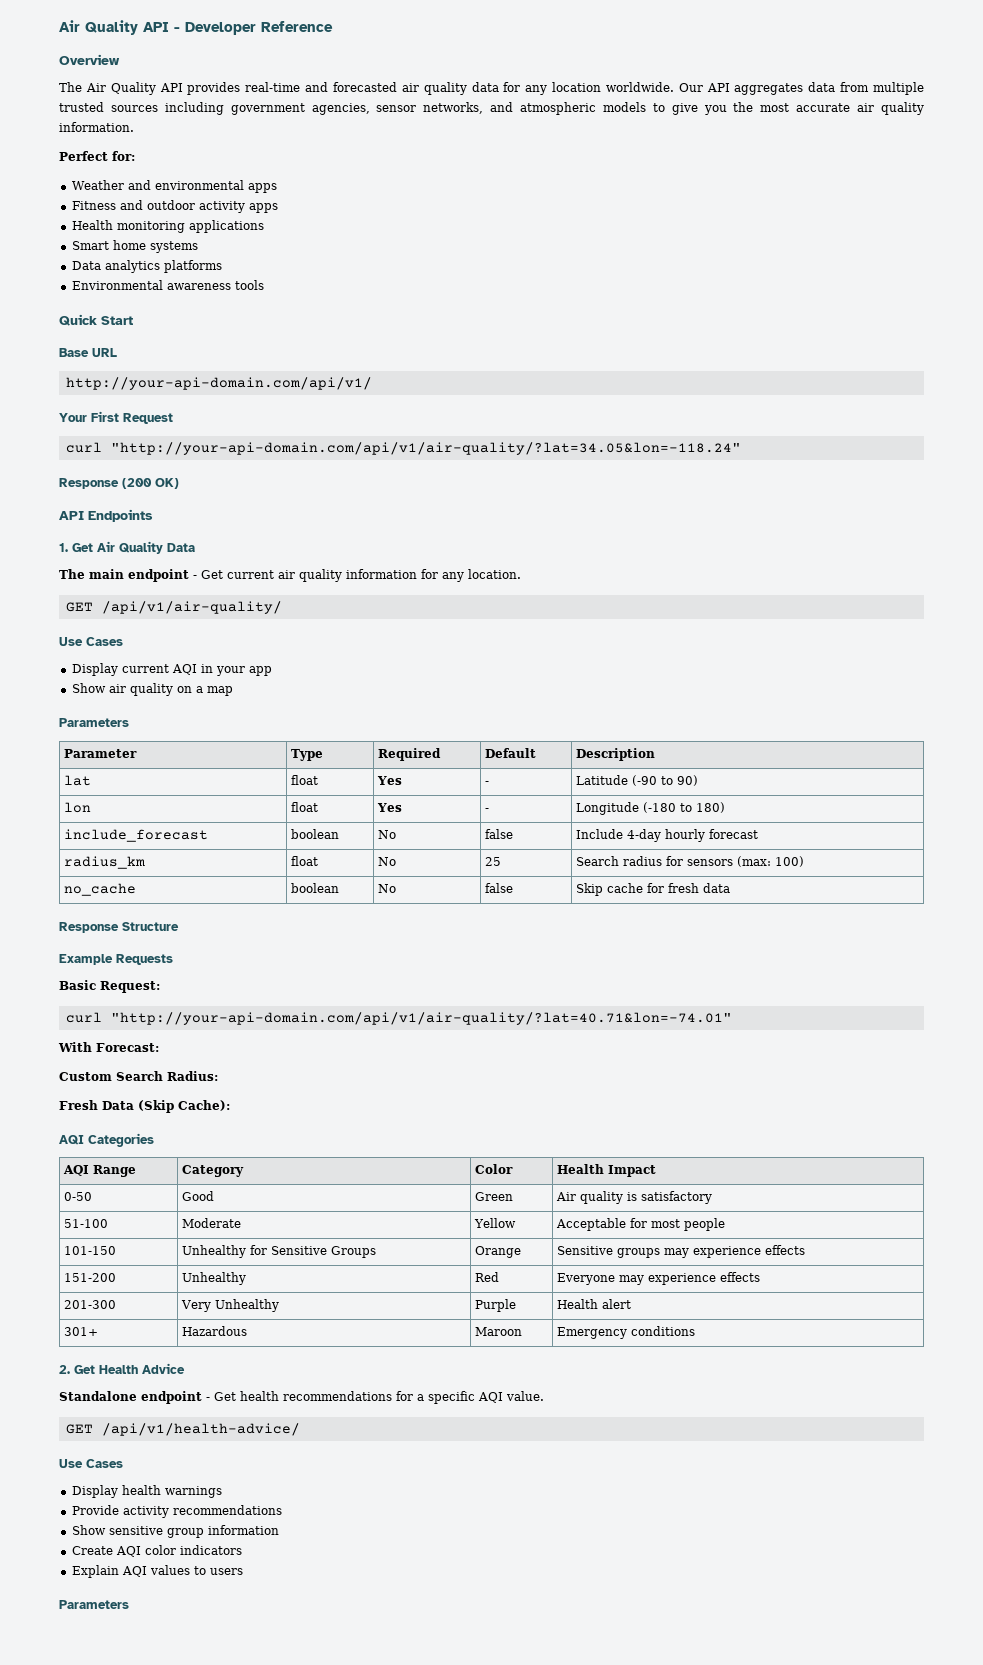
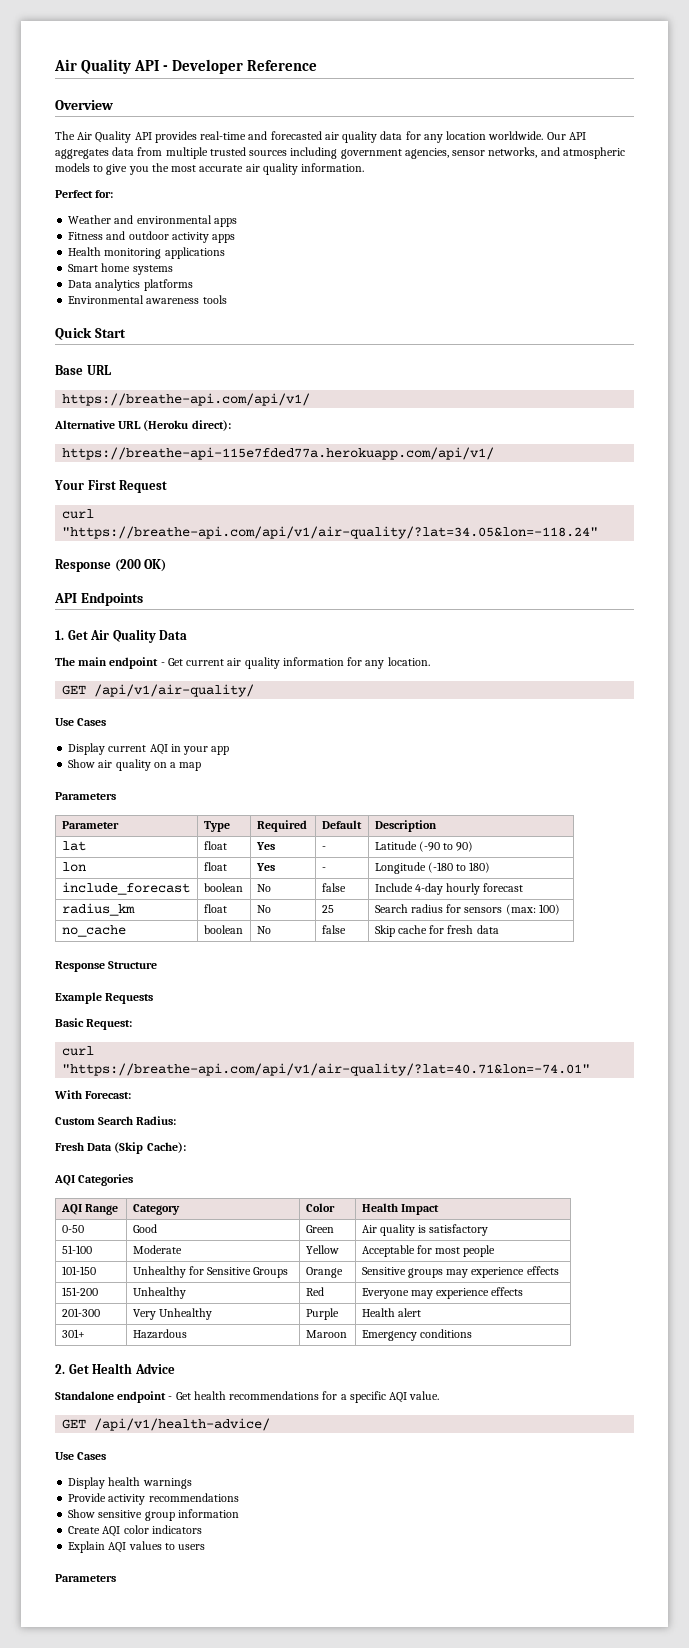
- http://your-api-domain.com/api/v1/
+ https://breathe-api.com/api/v1/
+ Alternative URL (Heroku direct):
+ https://breathe-api-115e7fded77a.herokuapp.com/api/v1/
- curl "http://your-api-domain.com/api/v1/air-quality/?lat=34.05&lon=-118.24"
+ curl "https://breathe-api.com/api/v1/air-quality/?lat=34.05&lon=-118.24"
- curl "http://your-api-domain.com/api/v1/air-quality/?lat=40.71&lon=-74.01"
+ curl "https://breathe-api.com/api/v1/air-quality/?lat=40.71&lon=-74.01"

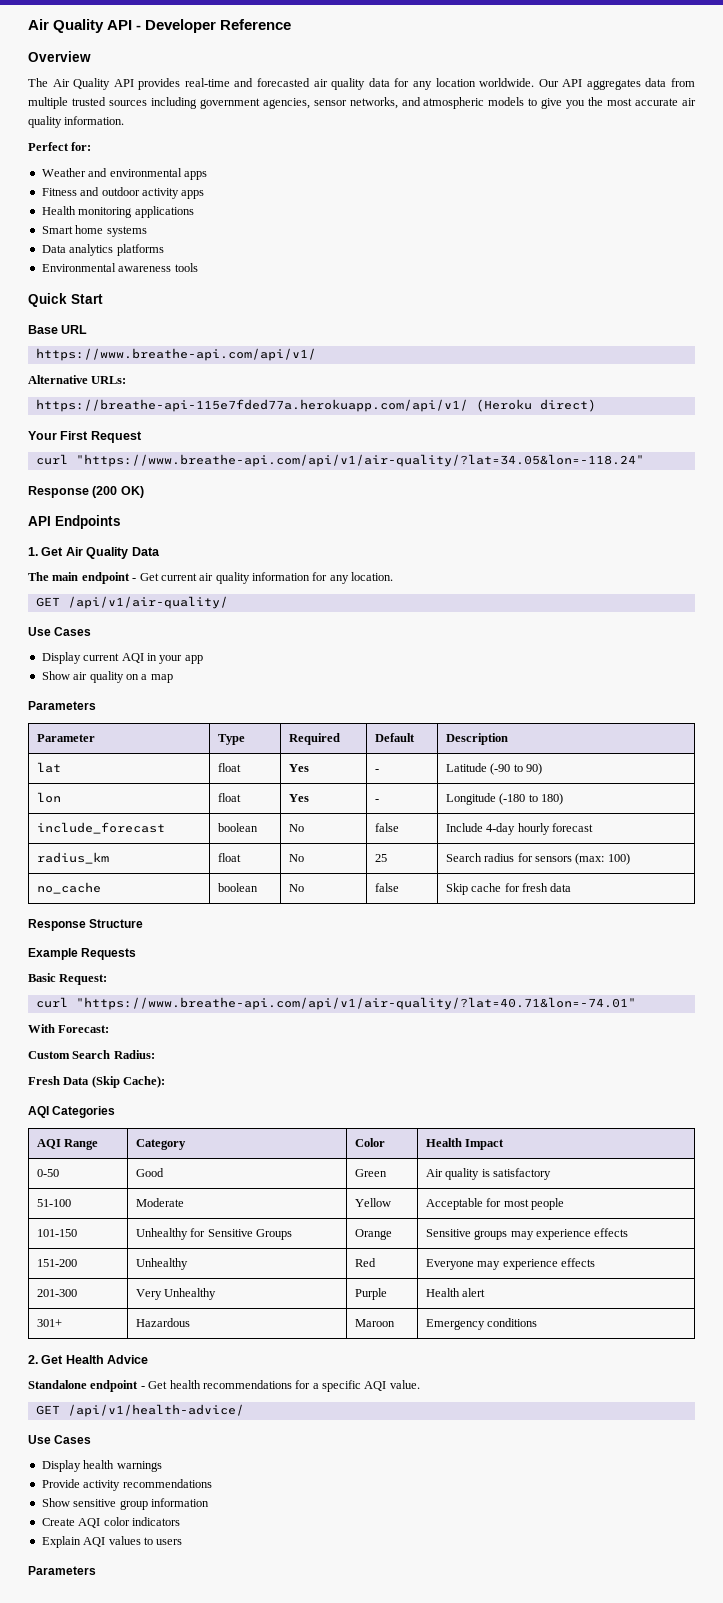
- https://breathe-api.com/api/v1/
+ https://www.breathe-api.com/api/v1/
- Alternative URL (Heroku direct):
+ Alternative URLs:
- https://breathe-api-115e7fded77a.herokuapp.com/api/v1/
+ https://breathe-api-115e7fded77a.herokuapp.com/api/v1/ (Heroku direct)
- curl "https://breathe-api.com/api/v1/air-quality/?lat=34.05&lon=-118.24"
+ curl "https://www.breathe-api.com/api/v1/air-quality/?lat=34.05&lon=-118.24"
- curl "https://breathe-api.com/api/v1/air-quality/?lat=40.71&lon=-74.01"
+ curl "https://www.breathe-api.com/api/v1/air-quality/?lat=40.71&lon=-74.01"

